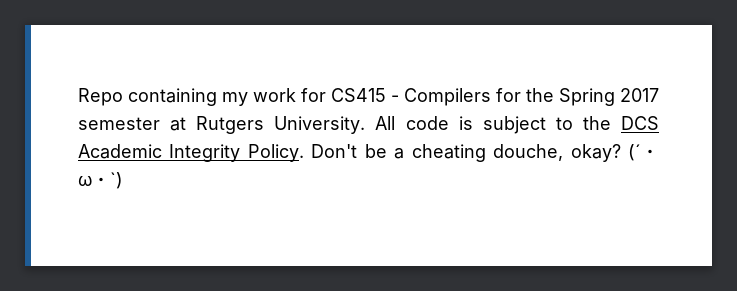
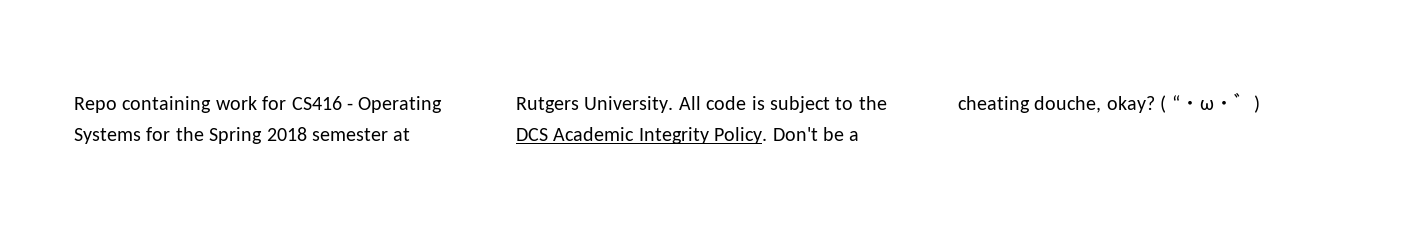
- Repo containing my work for CS415 - Compilers for the Spring 2017 semester at Rutgers University.
+ Repo containing work for CS416 - Operating Systems for the Spring 2018 semester at Rutgers University.
- (´・ω・`)
+ ( “・ω・゛)

